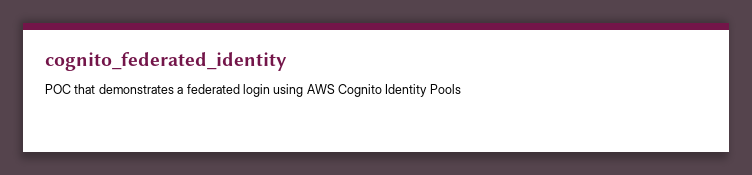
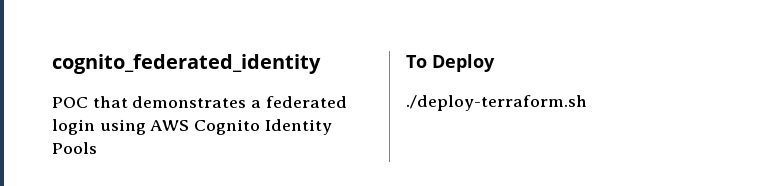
+ To Deploy
+ ./deploy-terraform.sh

